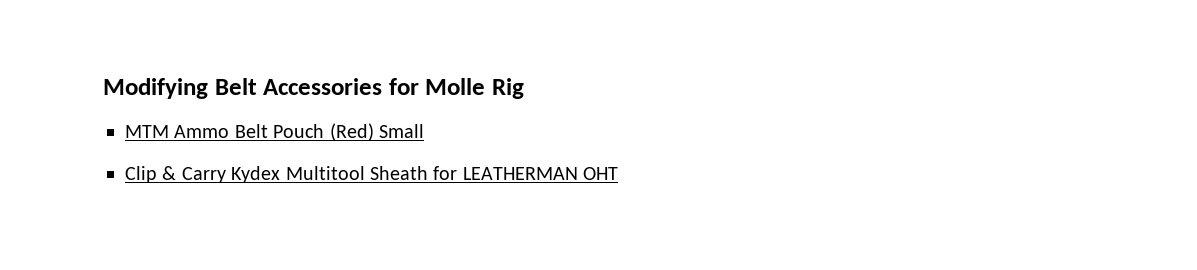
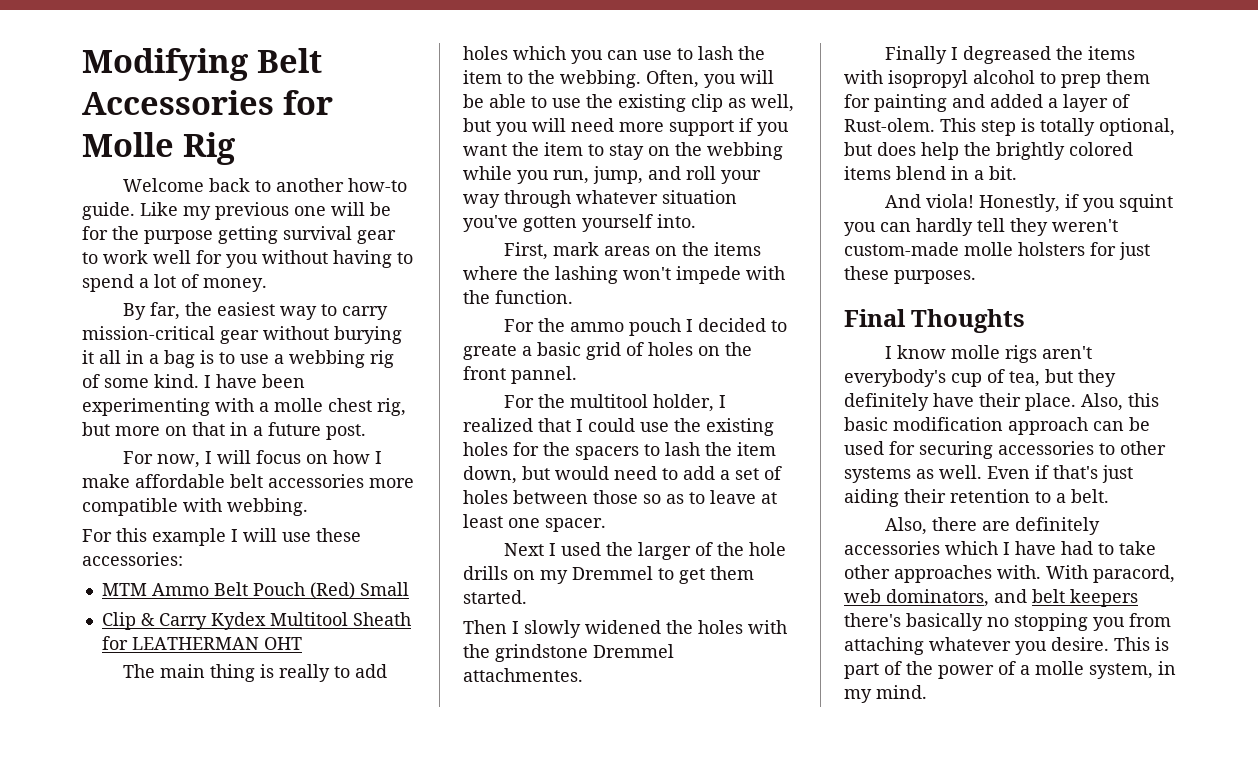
+ Welcome back to another how-to guide. Like my previous one will be for the purpose getting survival gear to work well for you without having to spend a lot of money.
+ By far, the easiest way to carry mission-critical gear without burying it all in a bag is to use a webbing rig of some kind. I have been experimenting with a molle chest rig, but more on that in a future post.
+ For now, I will focus on how I make affordable belt accessories more compatible with webbing.
+ For this example I will use these accessories:
+ The main thing is really to add holes which you can use to lash the item to the webbing. Often, you will be able to use the existing clip as well, but you will need more support if you want the item to stay on the webbing while you run, jump, and roll your way through whatever situation you've gotten yourself into.
+ First, mark areas on the items where the lashing won't impede with the function.
+ For the ammo pouch I decided to greate a basic grid of holes on the front pannel.
+ For the multitool holder, I realized that I could use the existing holes for the spacers to lash the item down, but would need to add a set of holes between those so as to leave at least one spacer.
+ Next I used the larger of the hole drills on my Dremmel to get them started.
+ Then I slowly widened the holes with the grindstone Dremmel attachmentes.
+ Finally I degreased the items with isopropyl alcohol to prep them for painting and added a layer of Rust-olem. This step is totally optional, but does help the brightly colored items blend in a bit.
+ And viola! Honestly, if you squint you can hardly tell they weren't custom-made molle holsters for just these purposes.
+ Final Thoughts
+ I know molle rigs aren't everybody's cup of tea, but they definitely have their place. Also, this basic modification approach can be used for securing accessories to other systems as well. Even if that's just aiding their retention to a belt.
+ Also, there are definitely accessories which I have had to take other approaches with. With paracord, web dominators, and belt keepers there's basically no stopping you from attaching whatever you desire. This is part of the power of a molle system, in my mind.

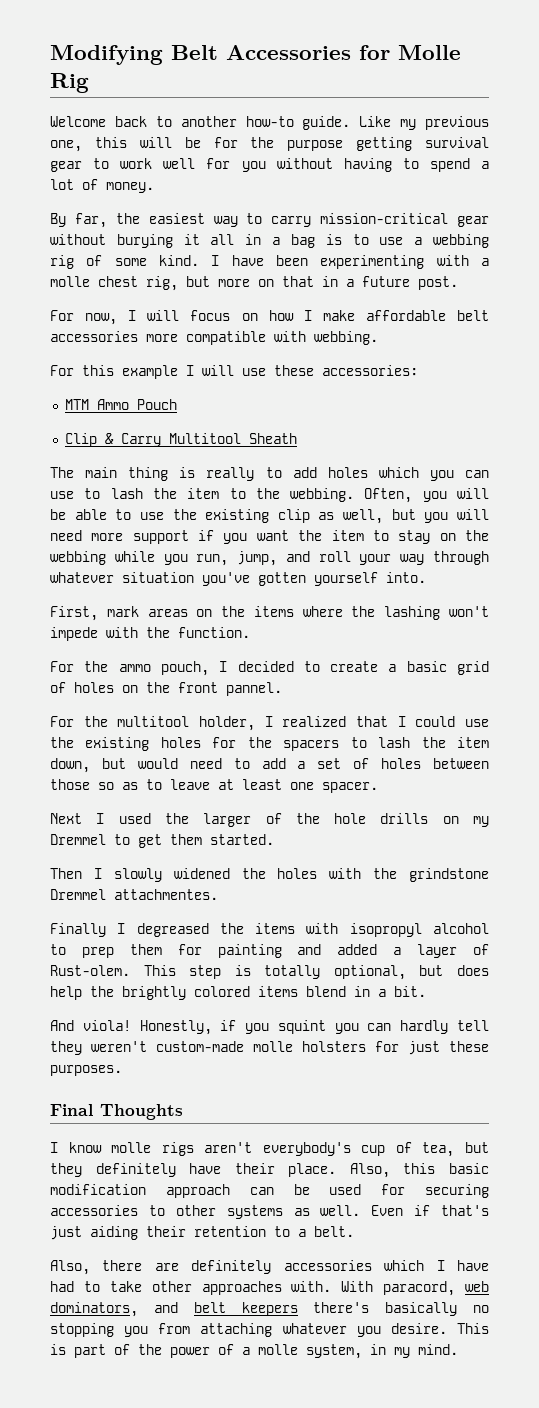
- Like my previous one will be for the purpose getting survival gear to work well for you without having to spend a lot of money.
+ Like my previous one, this will be for the purpose getting survival gear to work well for you without having to spend a lot of money.
- MTM Ammo Belt Pouch (Red) Small
+ MTM Ammo Pouch
- Clip & Carry Kydex Multitool Sheath for LEATHERMAN OHT
+ Clip & Carry Multitool Sheath
- For the ammo pouch I decided to greate a basic grid of holes on the front pannel.
+ For the ammo pouch, I decided to create a basic grid of holes on the front pannel.

